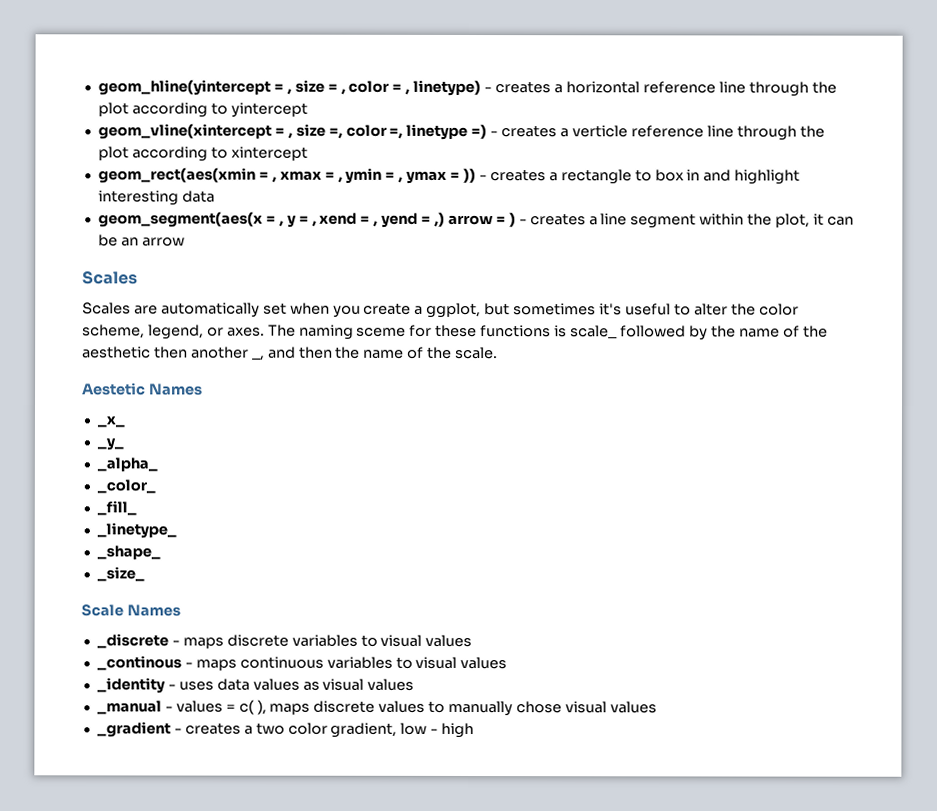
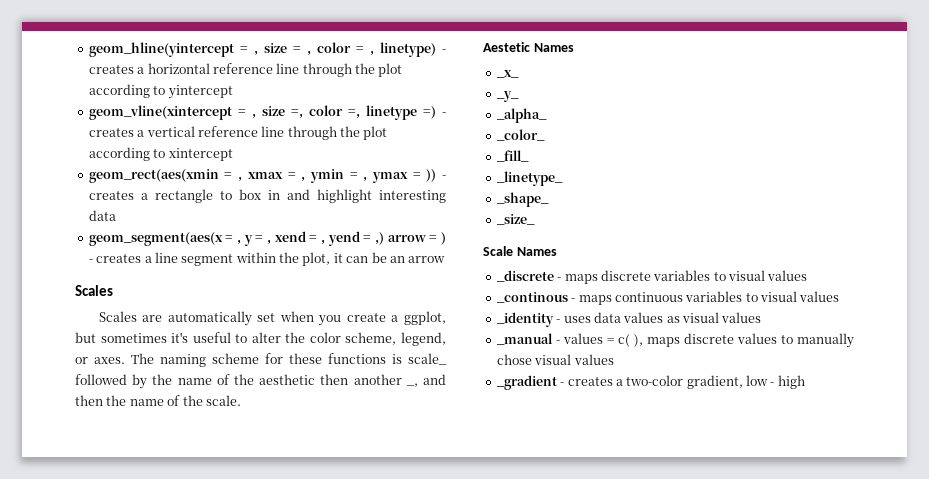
- geom_vline(xintercept = , size =, color =, linetype =) - creates a verticle reference line through the plot according to xintercept
+ geom_vline(xintercept = , size =, color =, linetype =) - creates a vertical reference line through the plot according to xintercept
- The naming sceme for these functions is scale_ followed by the name of the aesthetic then another _, and then the name of the scale.
+ The naming scheme for these functions is scale_ followed by the name of the aesthetic then another _, and then the name of the scale.
- _gradient - creates a two color gradient, low - high
+ _gradient - creates a two-color gradient, low - high

